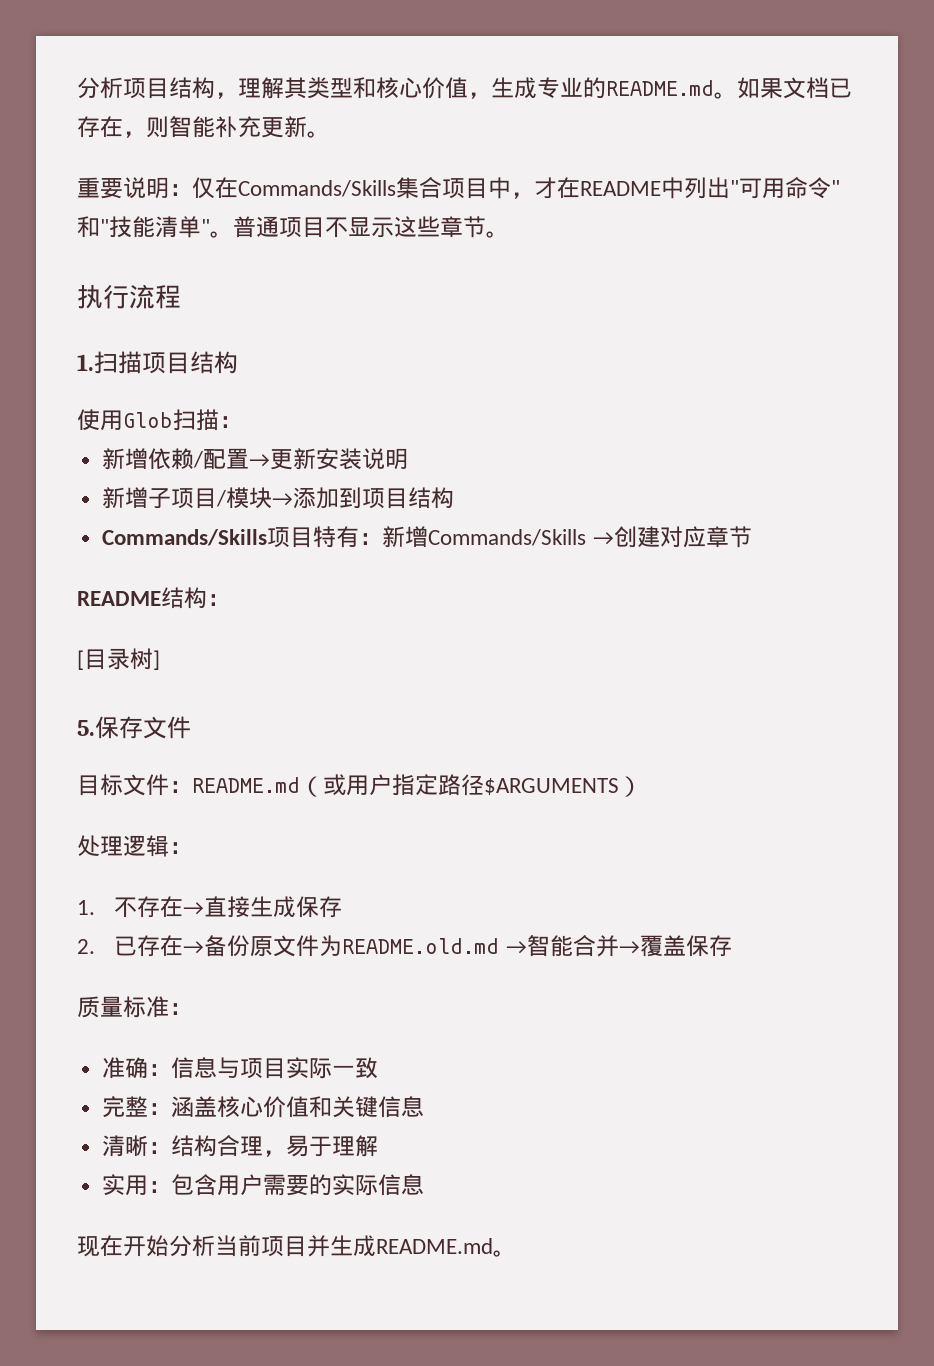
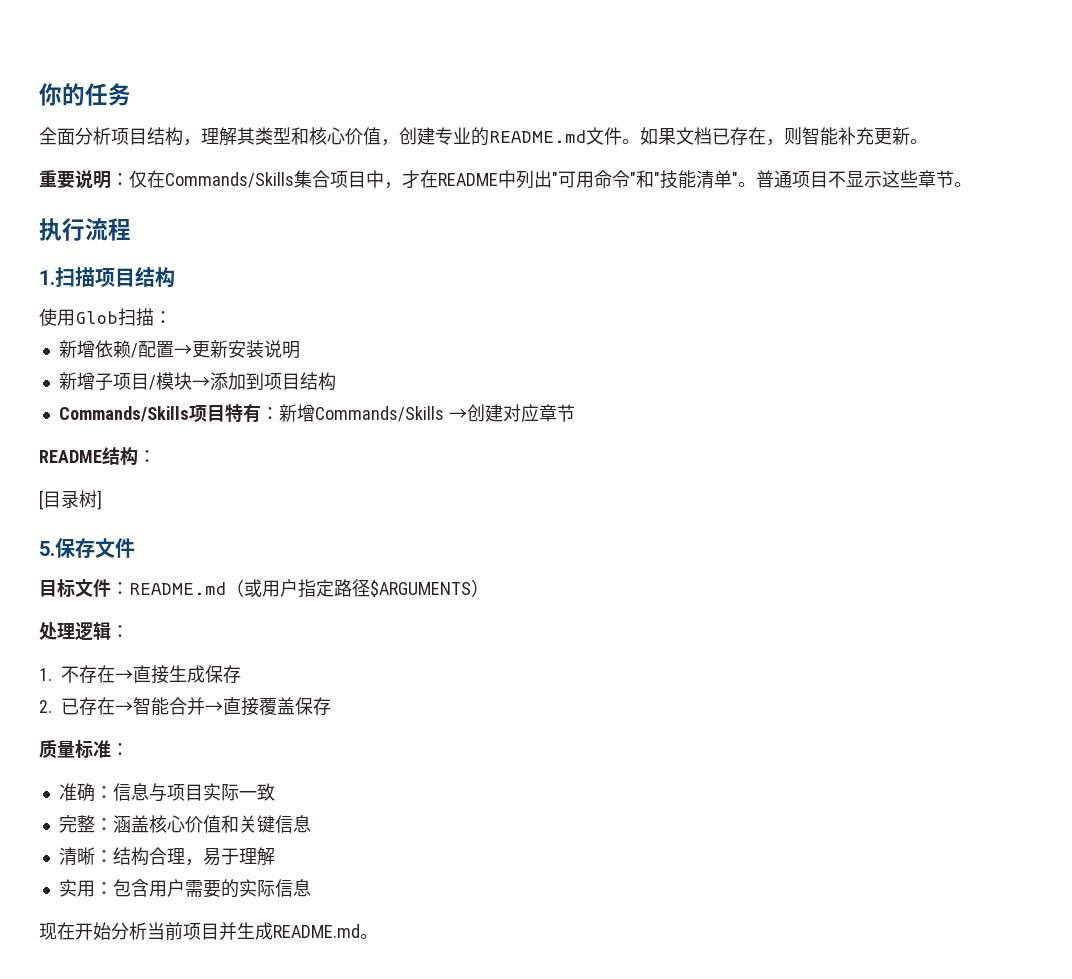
- 分析项目结构，理解其类型和核心价值，生成专业的README.md。
+ 你的任务
+ 全面分析项目结构，理解其类型和核心价值，创建专业的README.md文件。
- 2.已存在→备份原文件为README.old.md →智能合并→覆盖保存
+ 2.已存在→智能合并→直接覆盖保存

